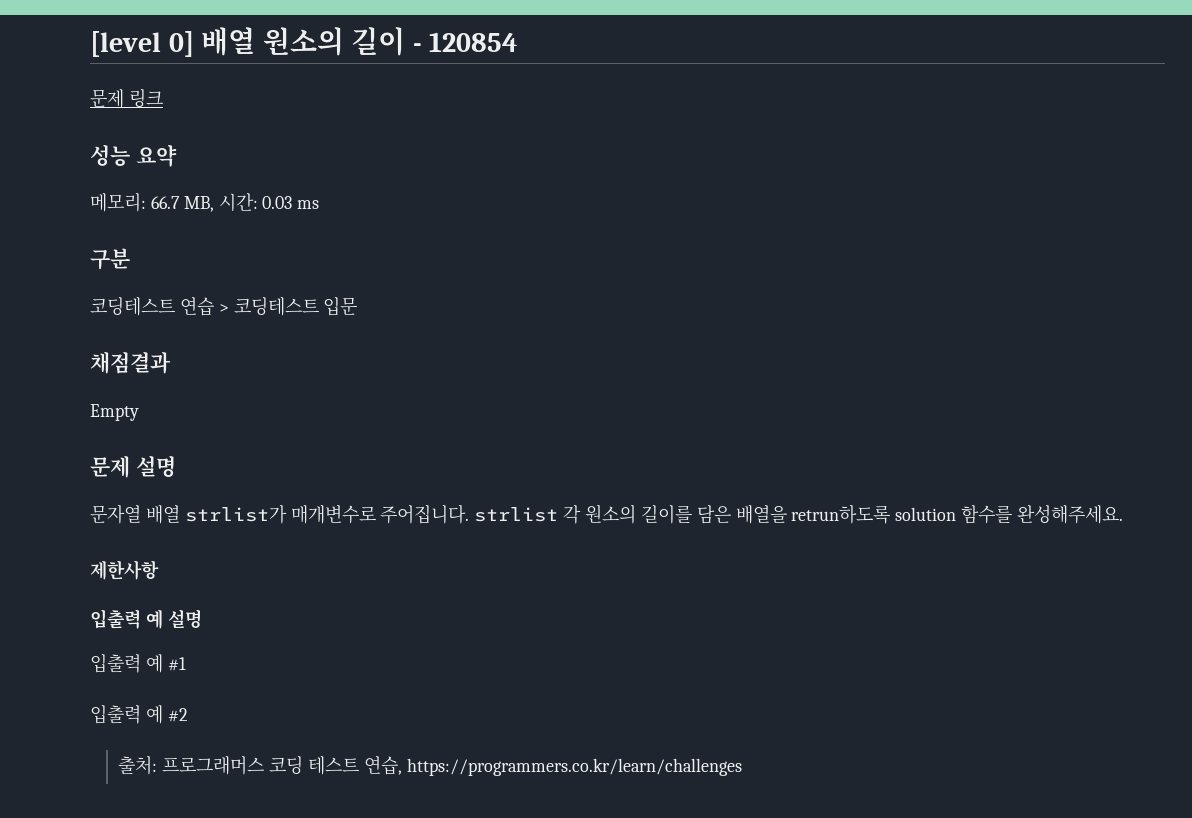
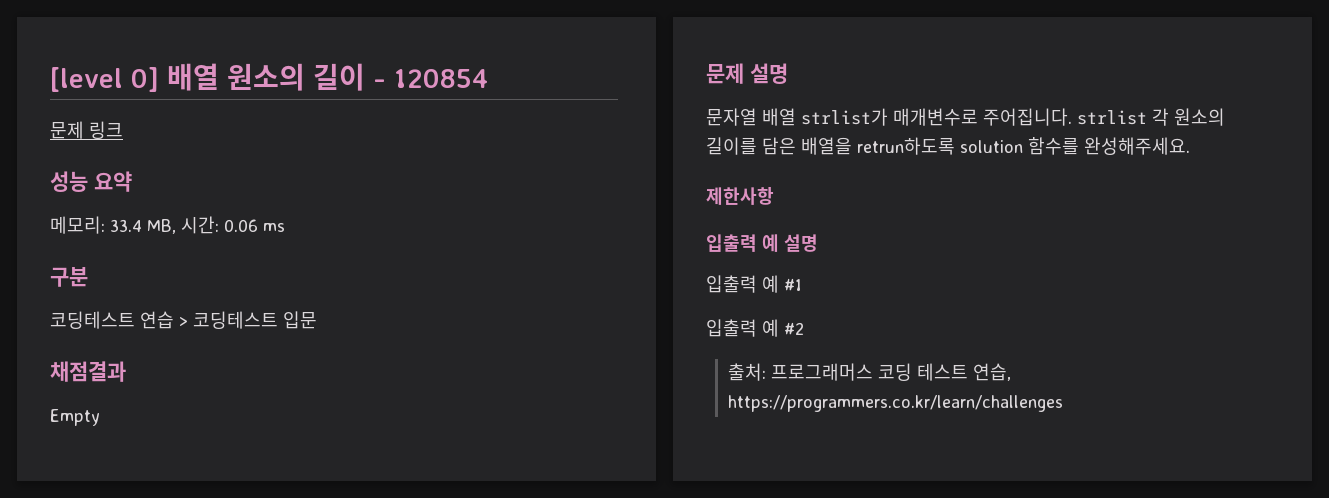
- 메모리: 66.7 MB, 시간: 0.03 ms
+ 메모리: 33.4 MB, 시간: 0.06 ms

